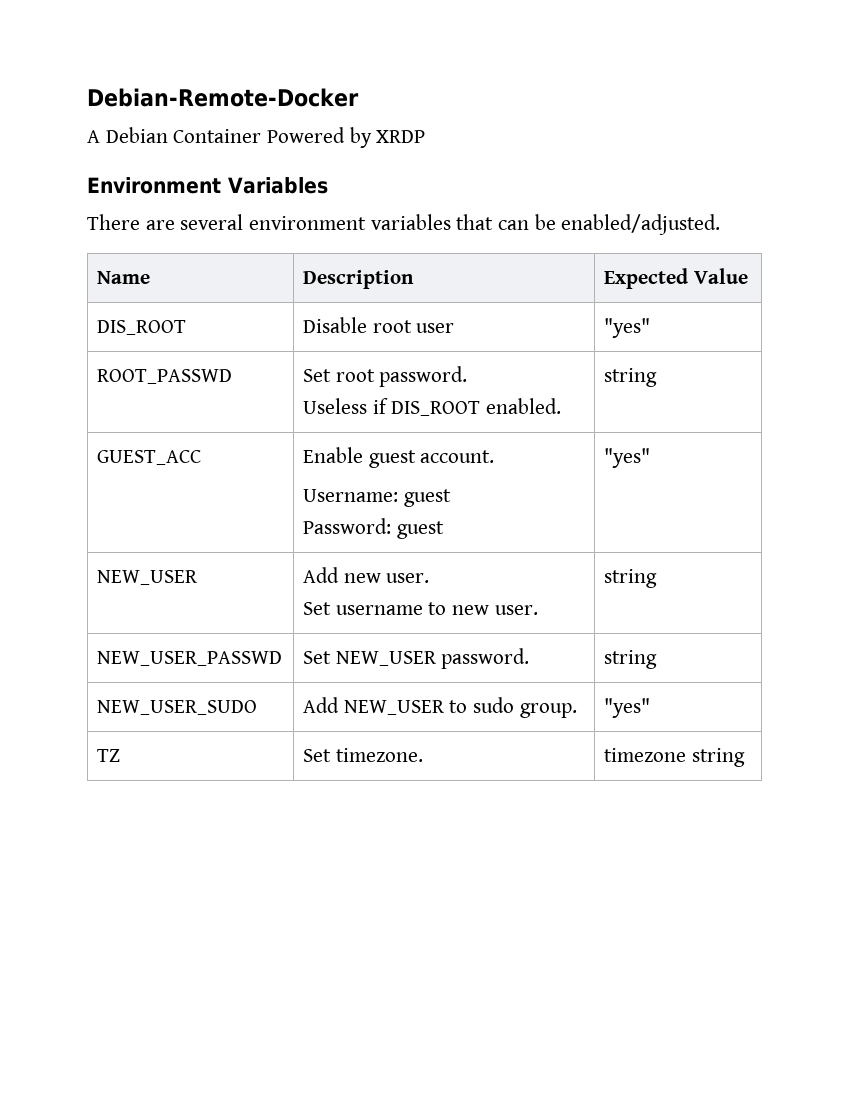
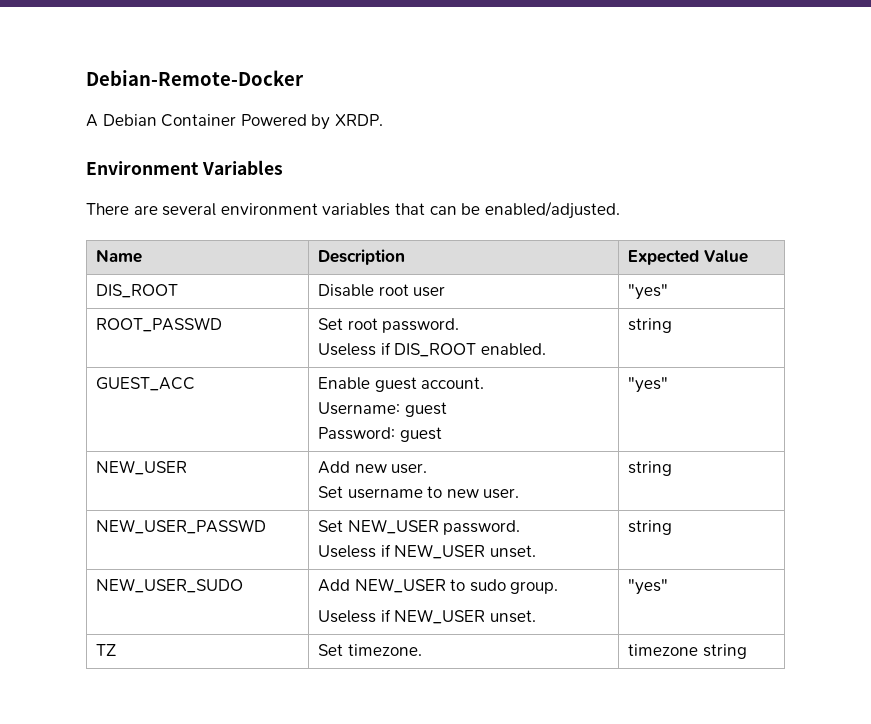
- A Debian Container Powered by XRDP
+ A Debian Container Powered by XRDP.
- NEW_USER_PASSWD | Set NEW_USER password. | string
+ NEW_USER_PASSWD | Set NEW_USER password.
+ Useless if NEW_USER unset. | string
- NEW_USER_SUDO | Add NEW_USER to sudo group. | "yes"
+ NEW_USER_SUDO | Add NEW_USER to sudo group.
+ Useless if NEW_USER unset. | "yes"

